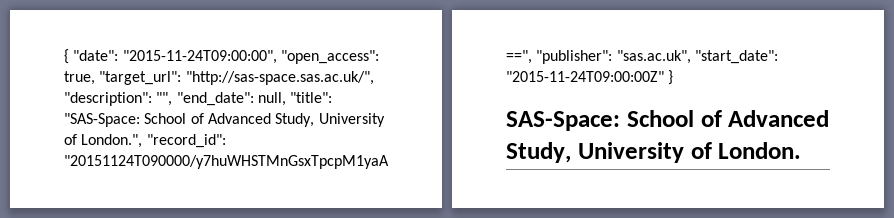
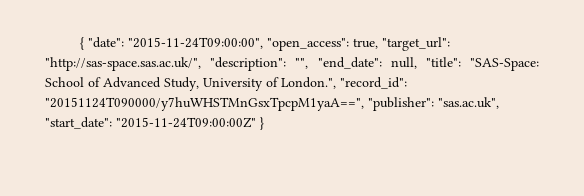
- SAS-Space: School of Advanced Study, University of London.

